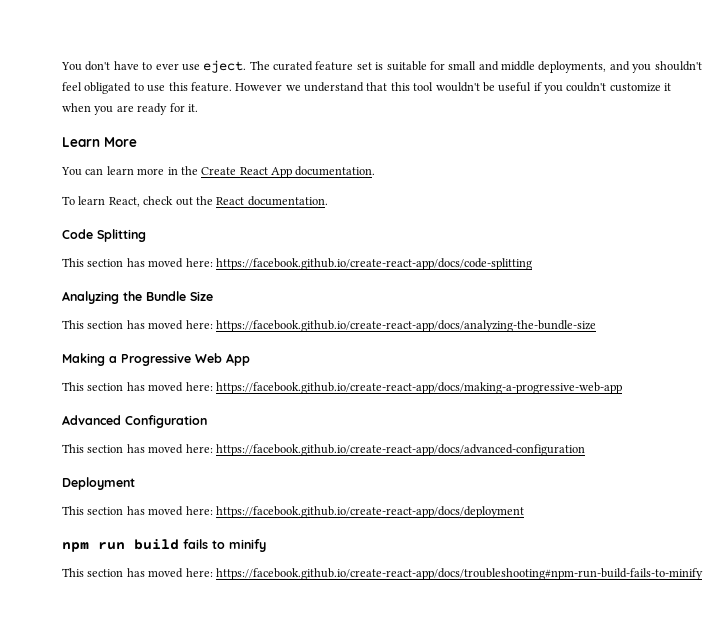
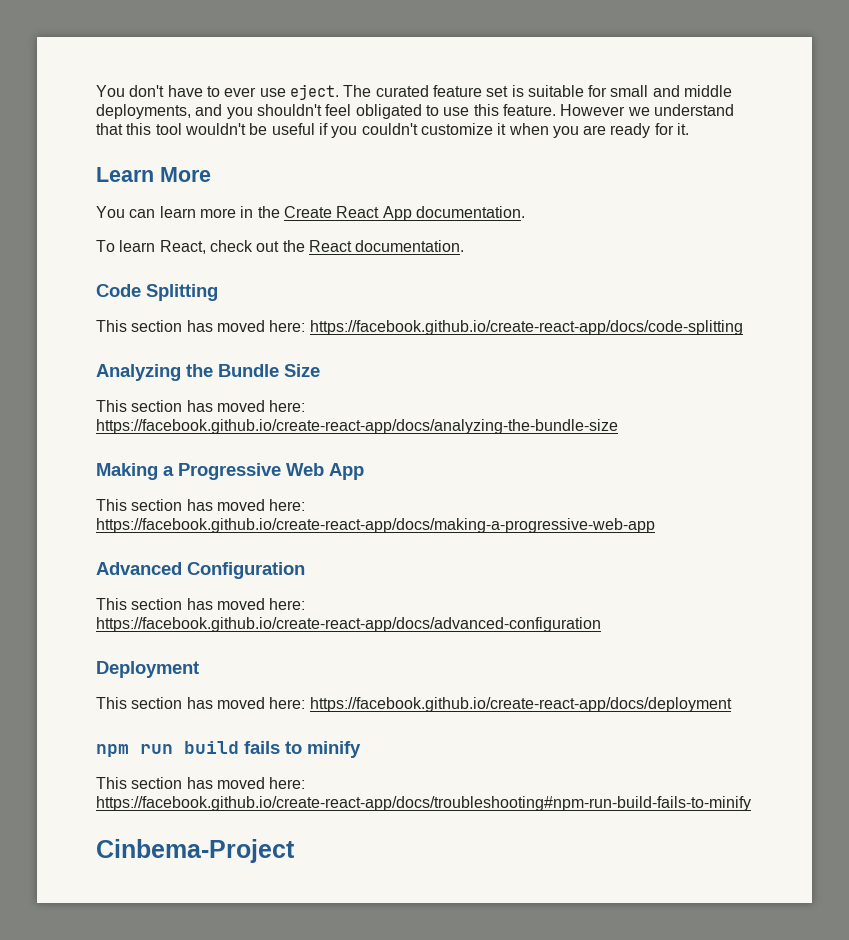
+ Cinbema-Project

